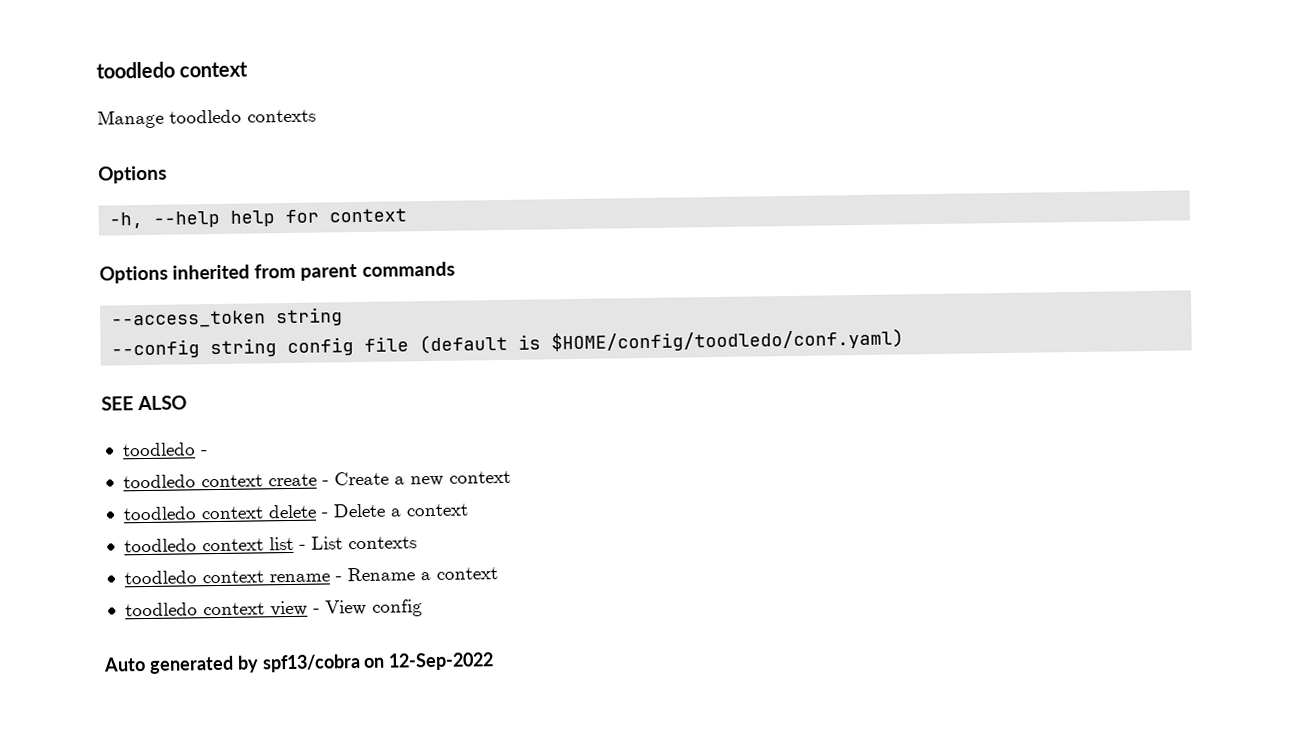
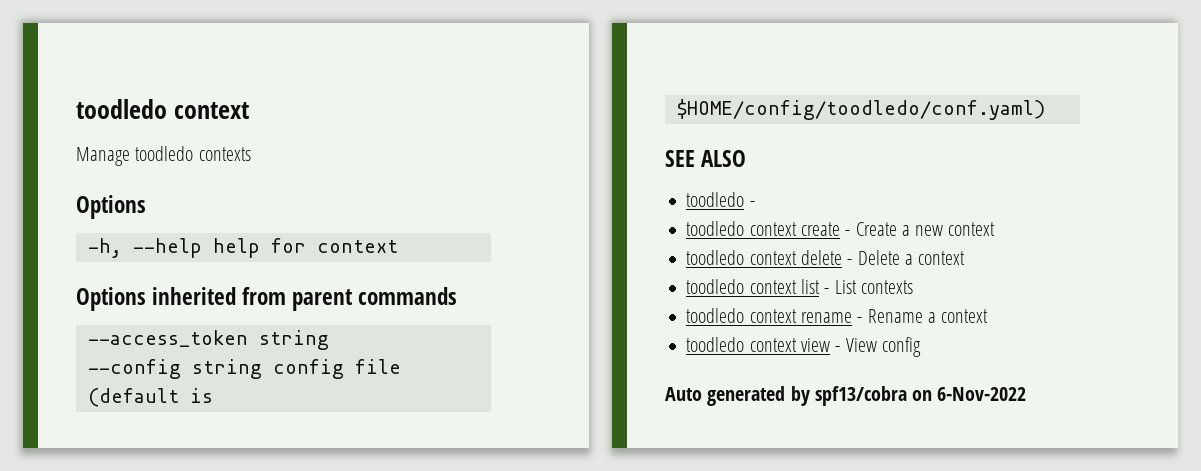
- Auto generated by spf13/cobra on 12-Sep-2022
+ Auto generated by spf13/cobra on 6-Nov-2022

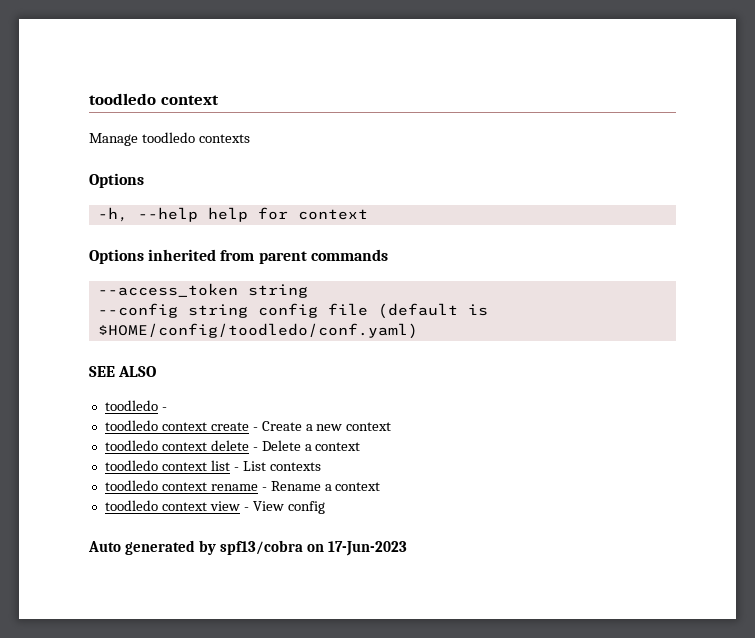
- Auto generated by spf13/cobra on 6-Nov-2022
+ Auto generated by spf13/cobra on 17-Jun-2023

